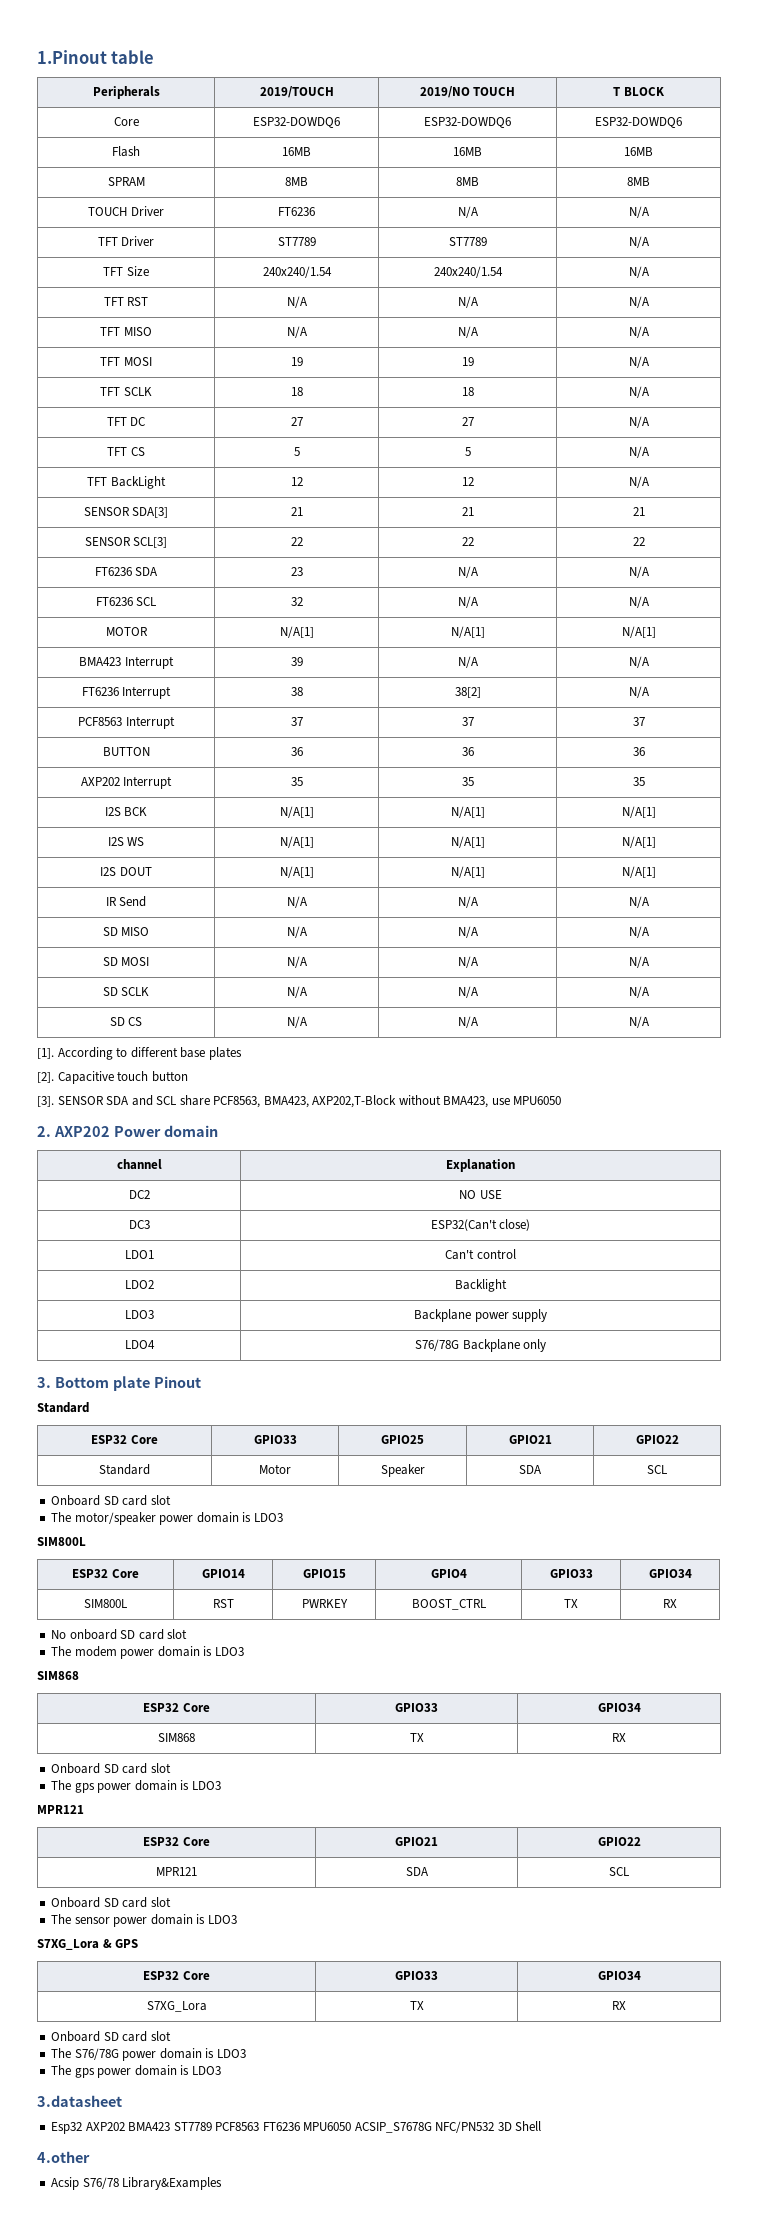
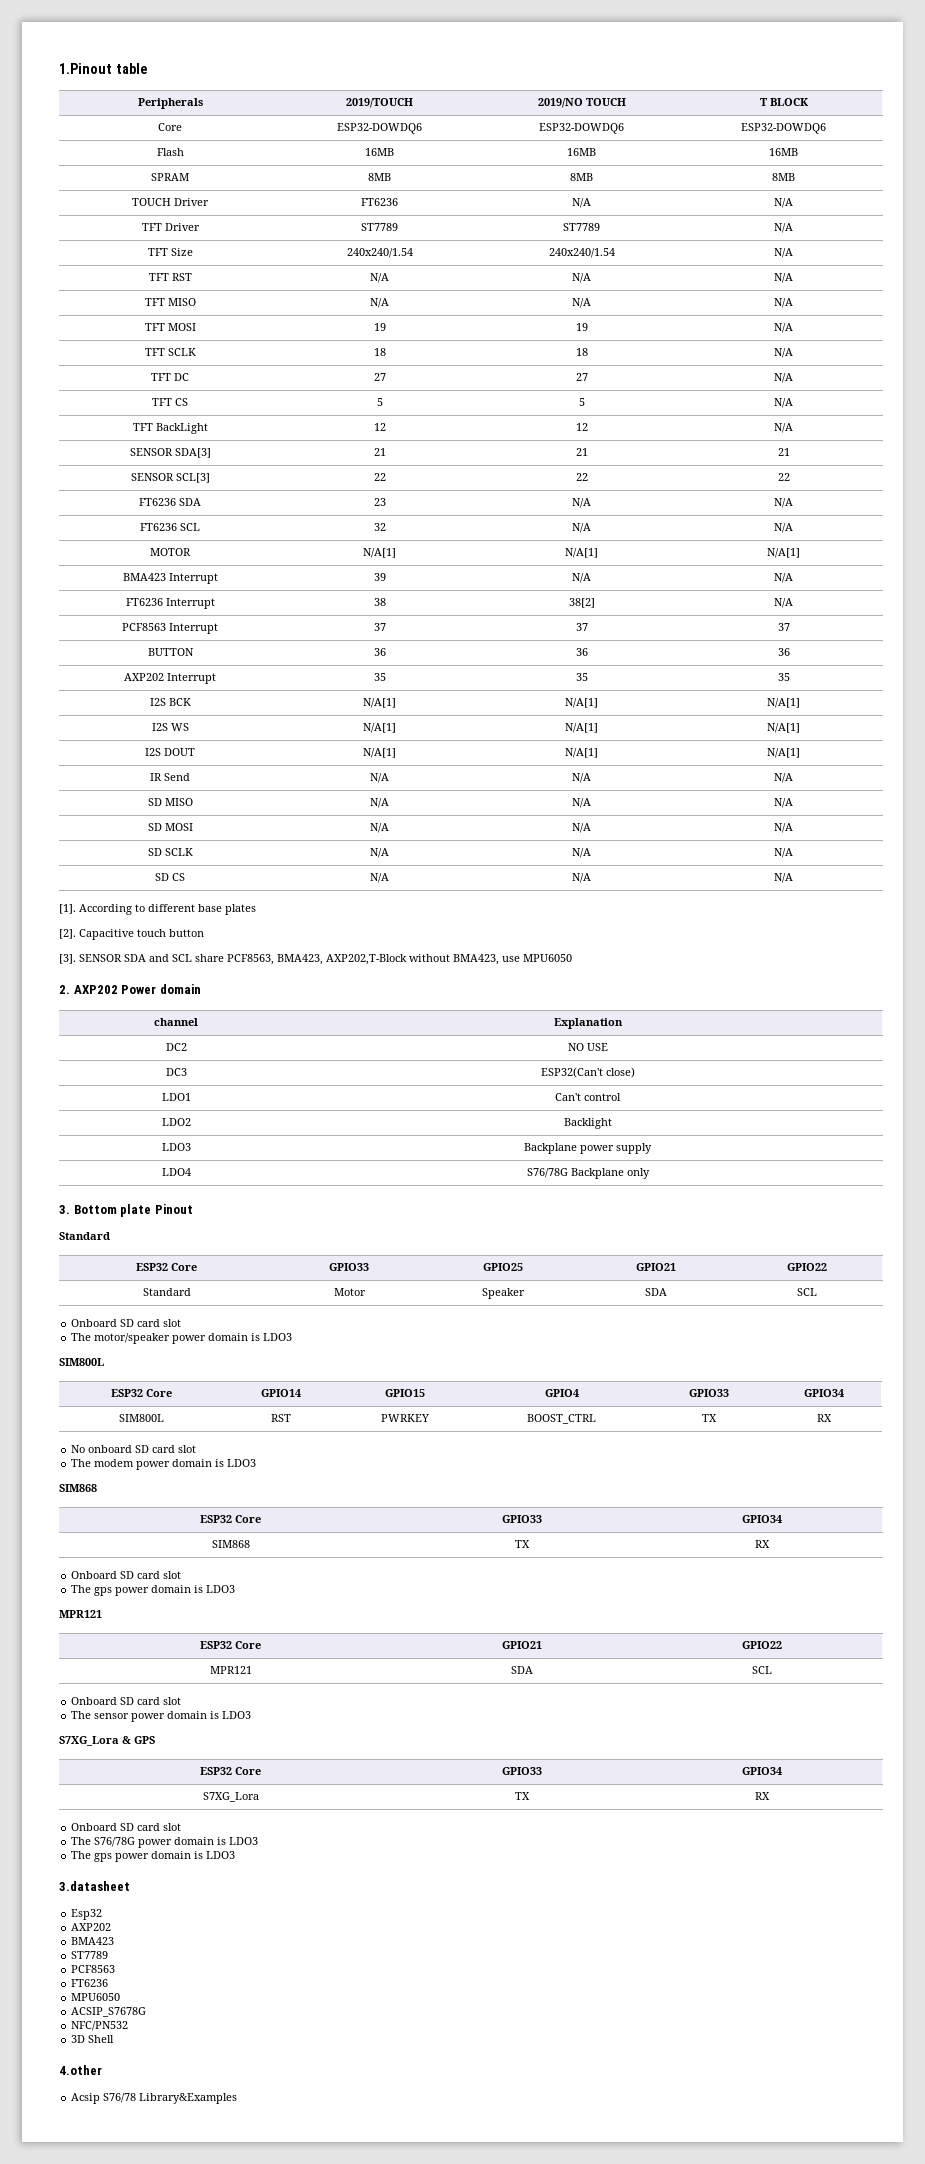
- Esp32 AXP202 BMA423 ST7789 PCF8563 FT6236 MPU6050 ACSIP_S7678G NFC/PN532 3D Shell
+ Esp32
+ AXP202
+ BMA423
+ ST7789
+ PCF8563
+ FT6236
+ MPU6050
+ ACSIP_S7678G
+ NFC/PN532
+ 3D Shell

